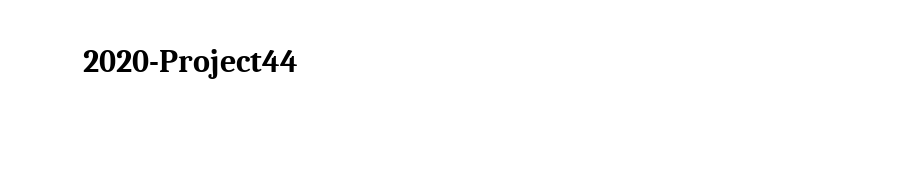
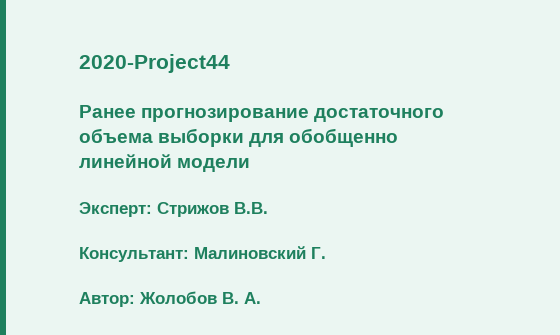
+ Ранее прогнозирование достаточного объема выборки для обобщенно линейной модели
+ Эксперт: Стрижов В.В.
+ Консультант: Малиновский Г.
+ Автор: Жолобов В. А.

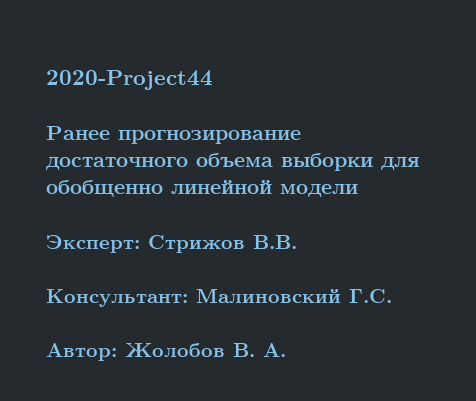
- Консультант: Малиновский Г.
+ Консультант: Малиновский Г.С.

